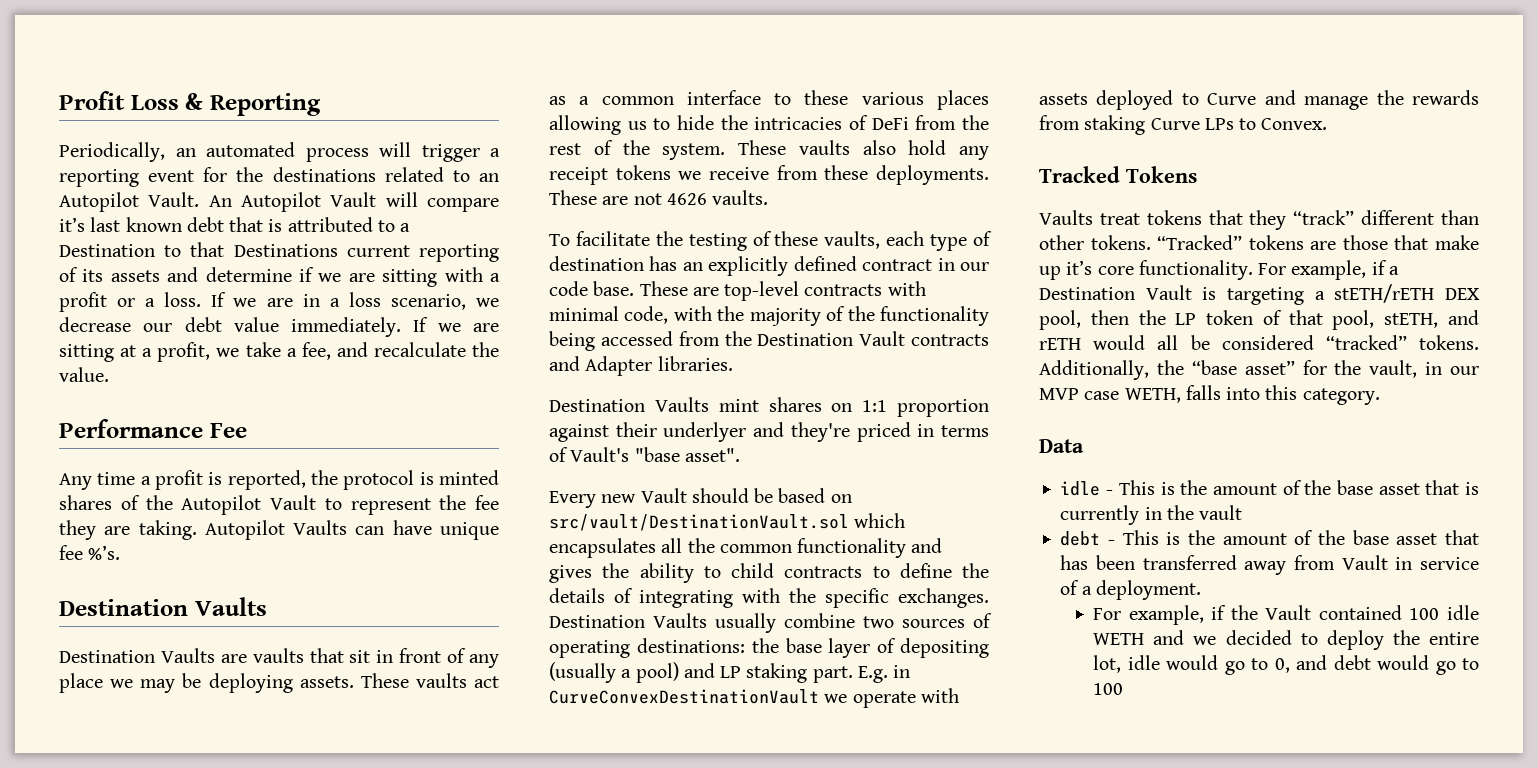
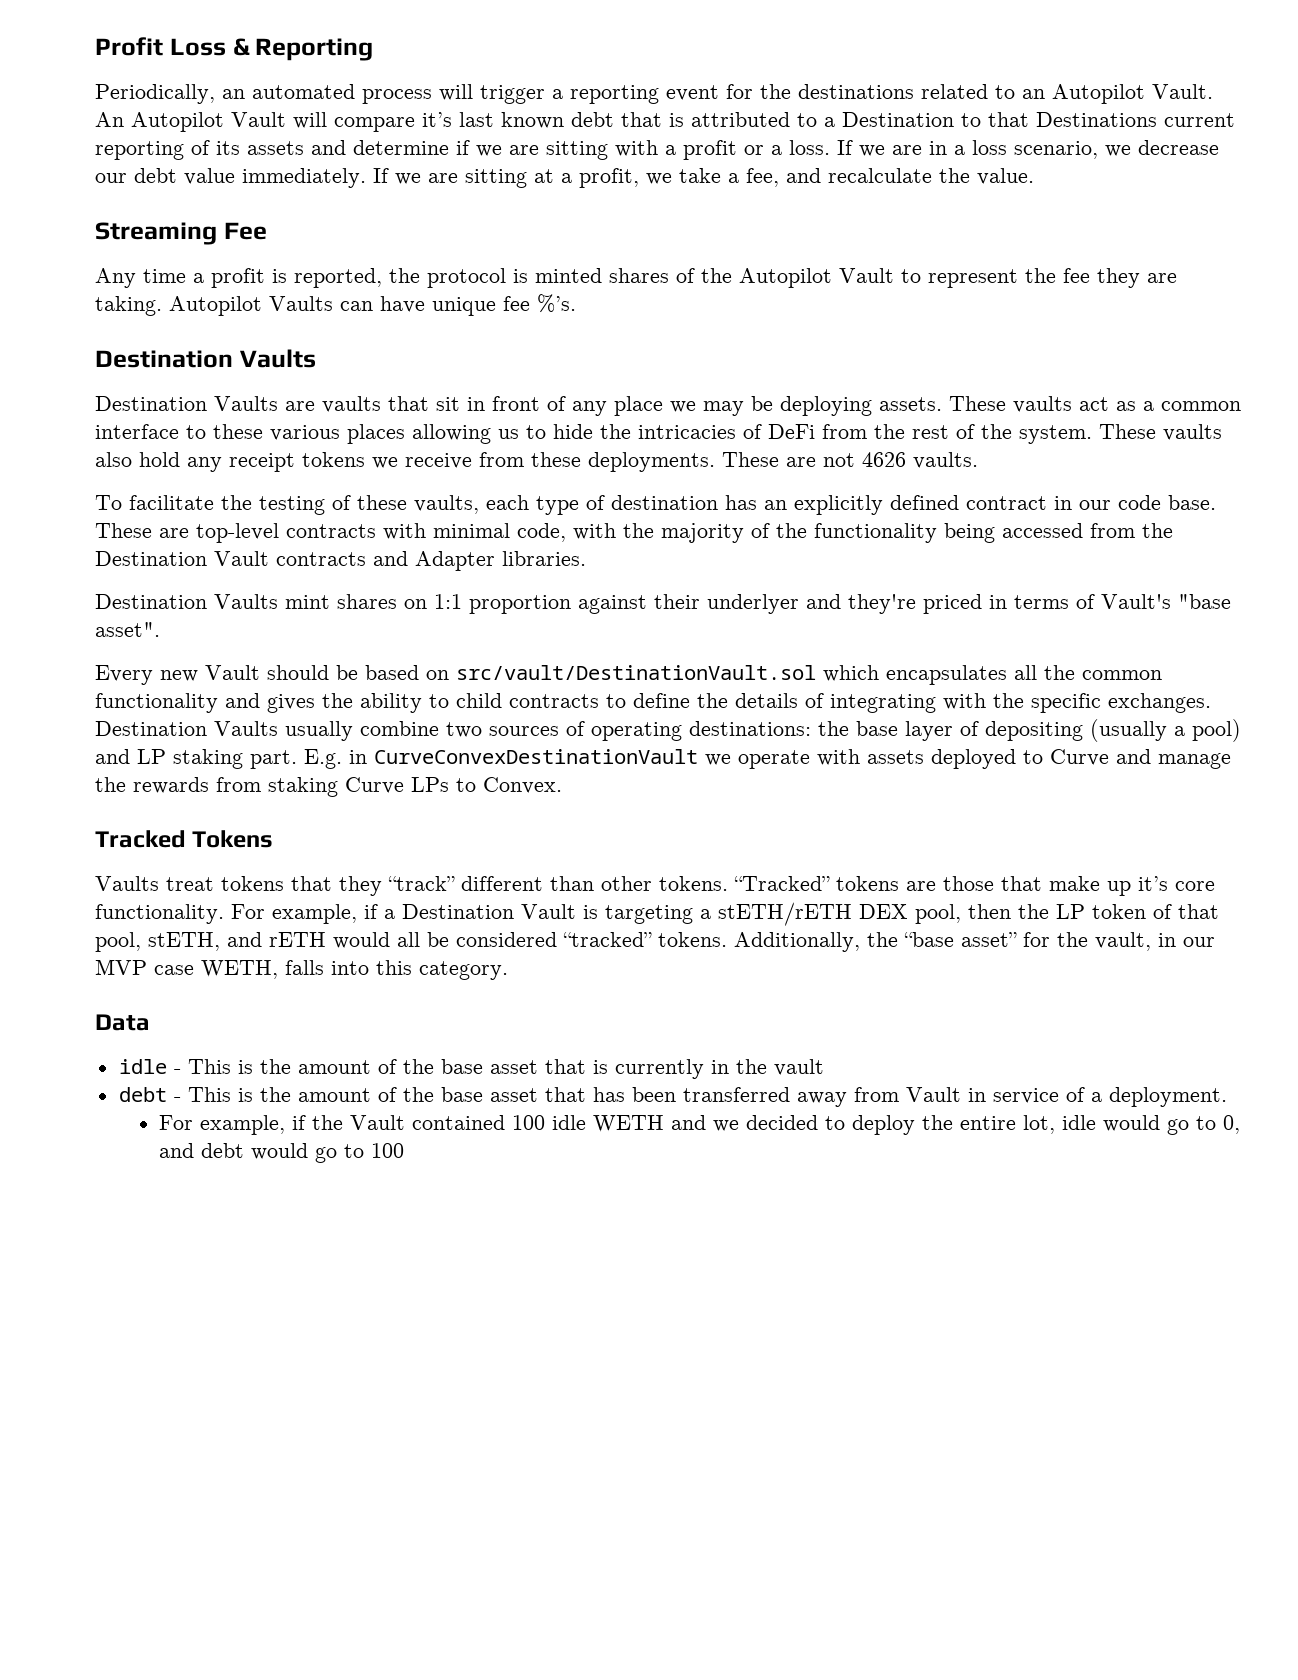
- Performance Fee
+ Streaming Fee

